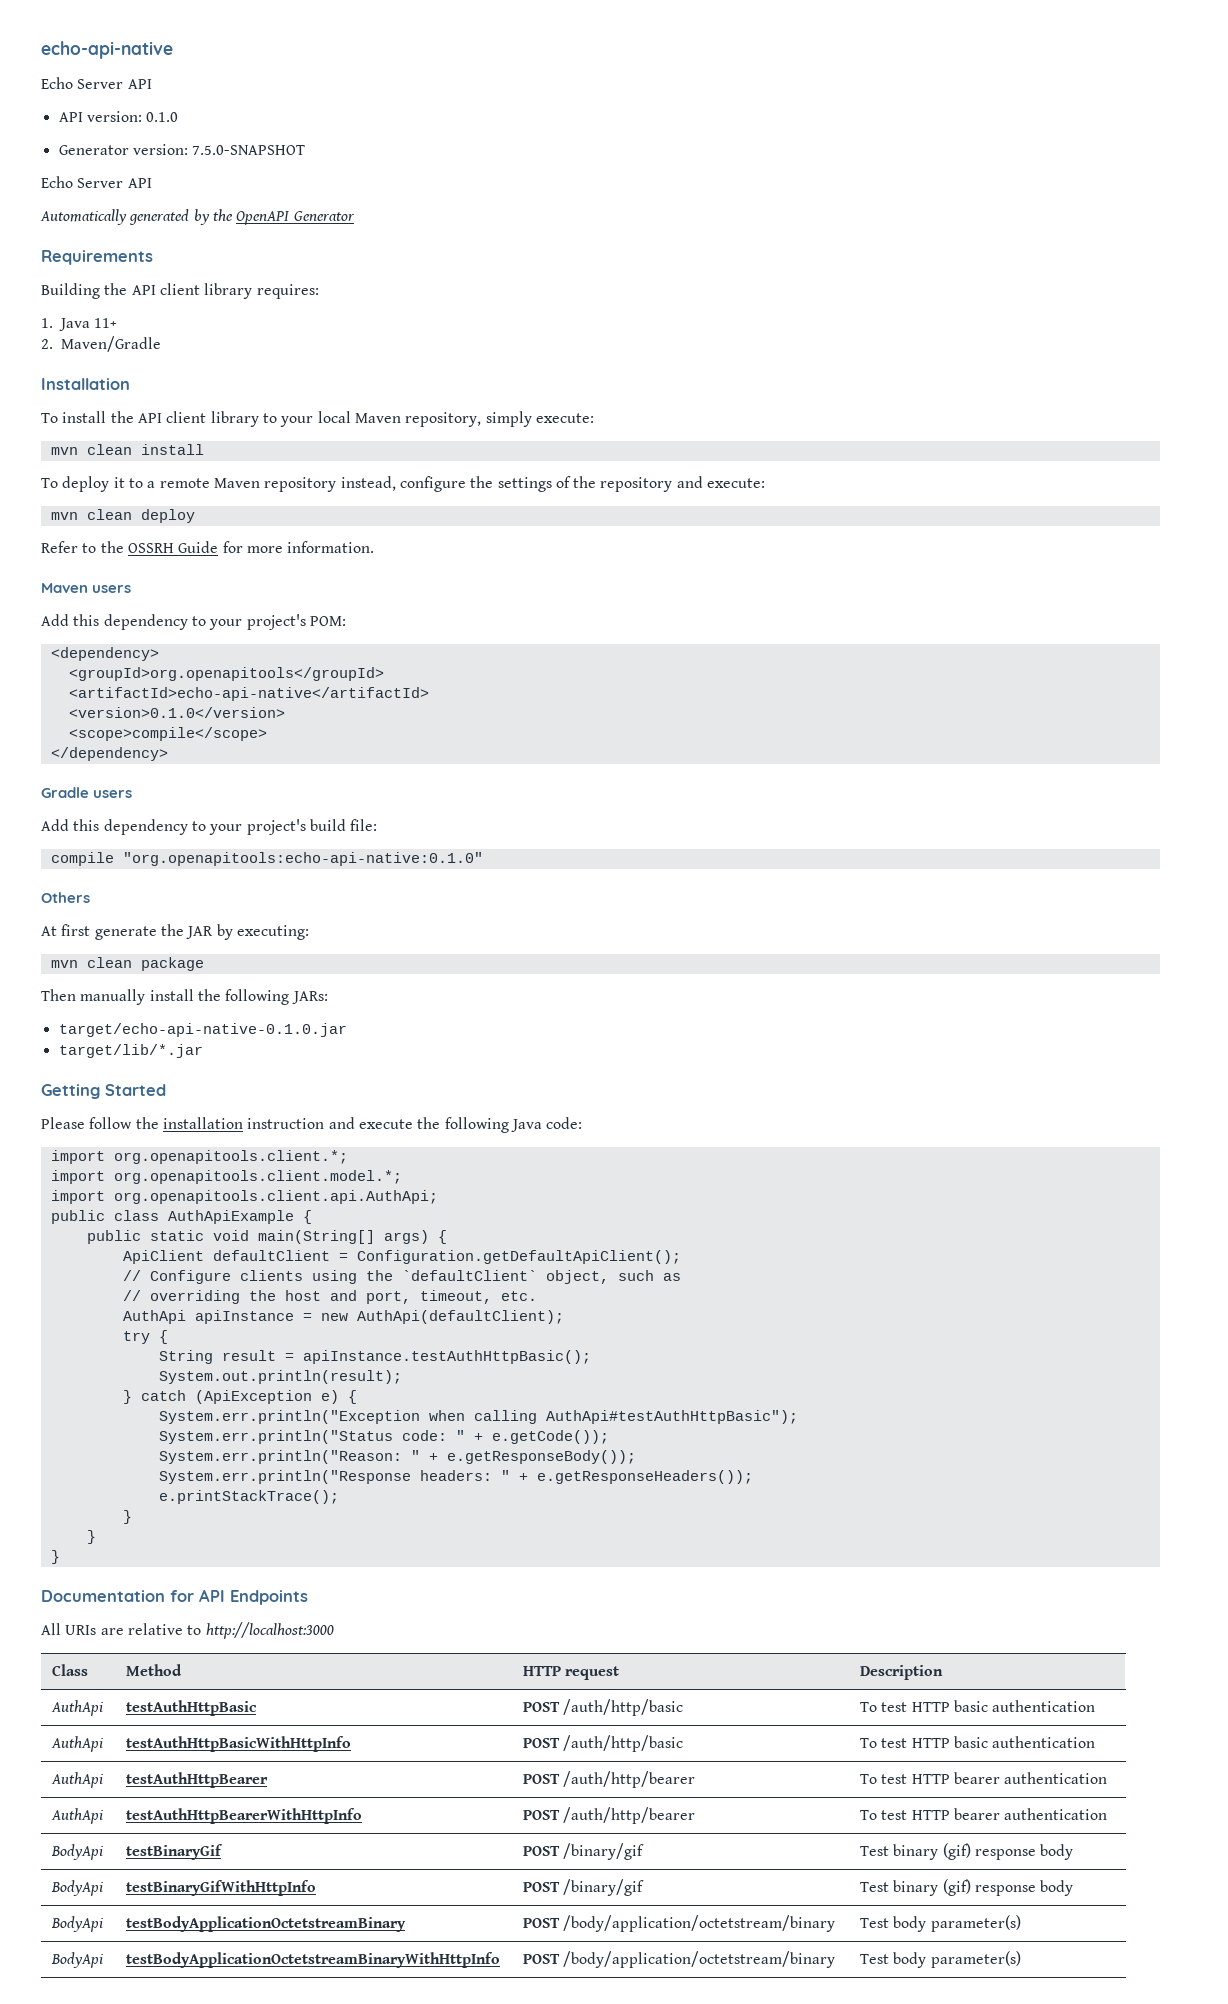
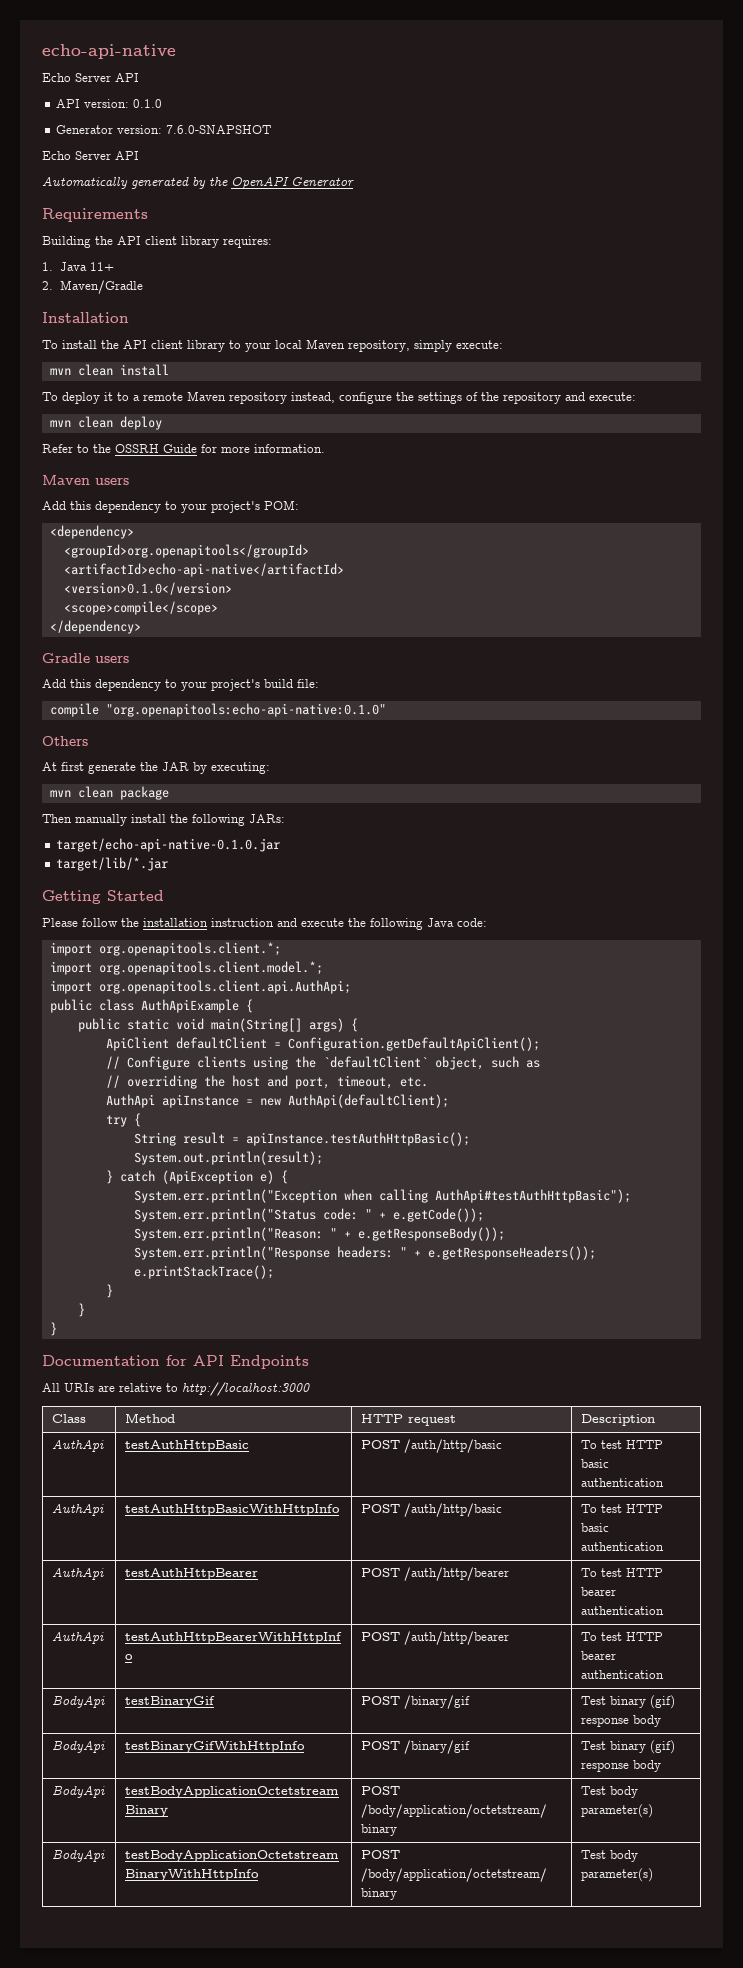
- Generator version: 7.5.0-SNAPSHOT
+ Generator version: 7.6.0-SNAPSHOT

